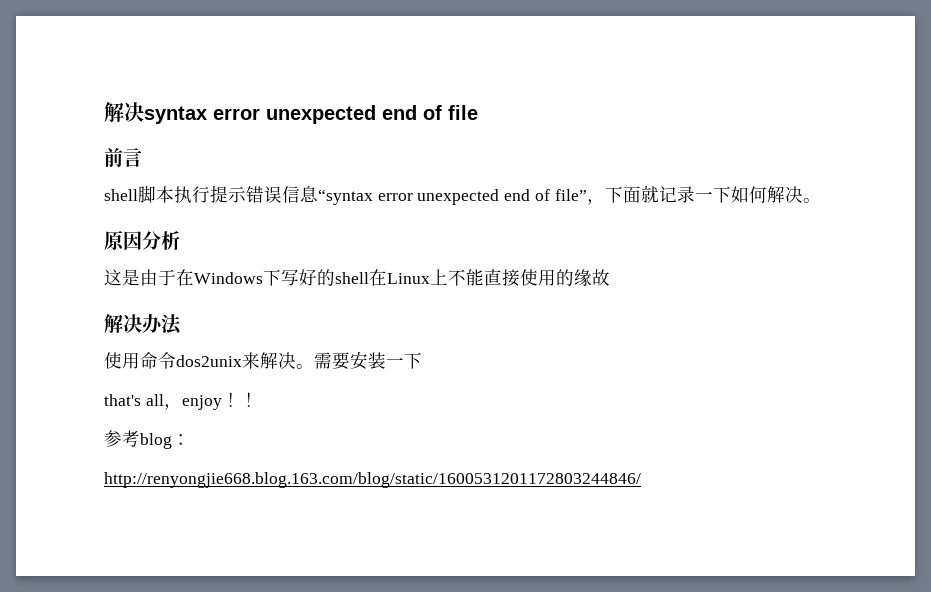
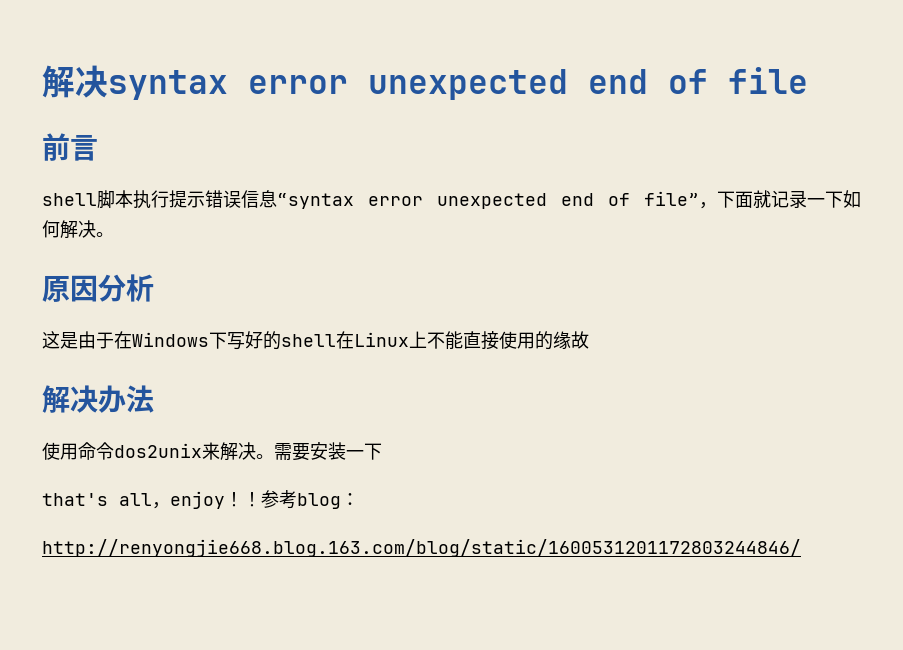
- that's all，enjoy！！
- 参考blog：
+ that's all，enjoy！！参考blog：

